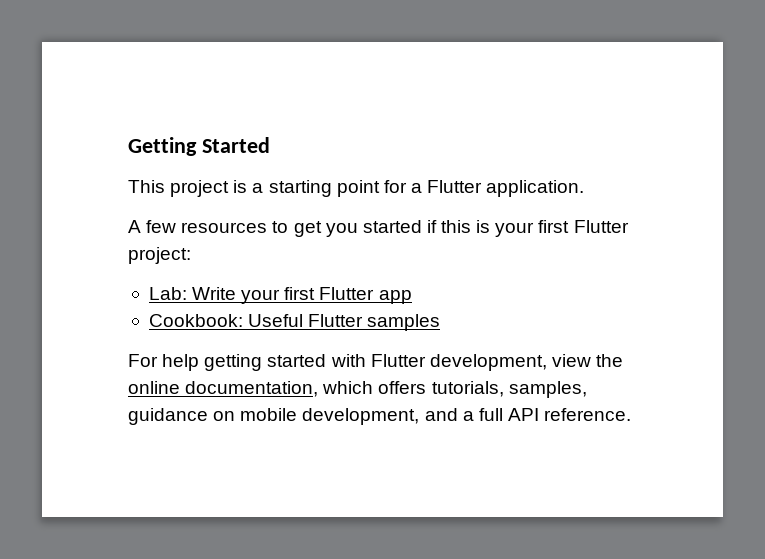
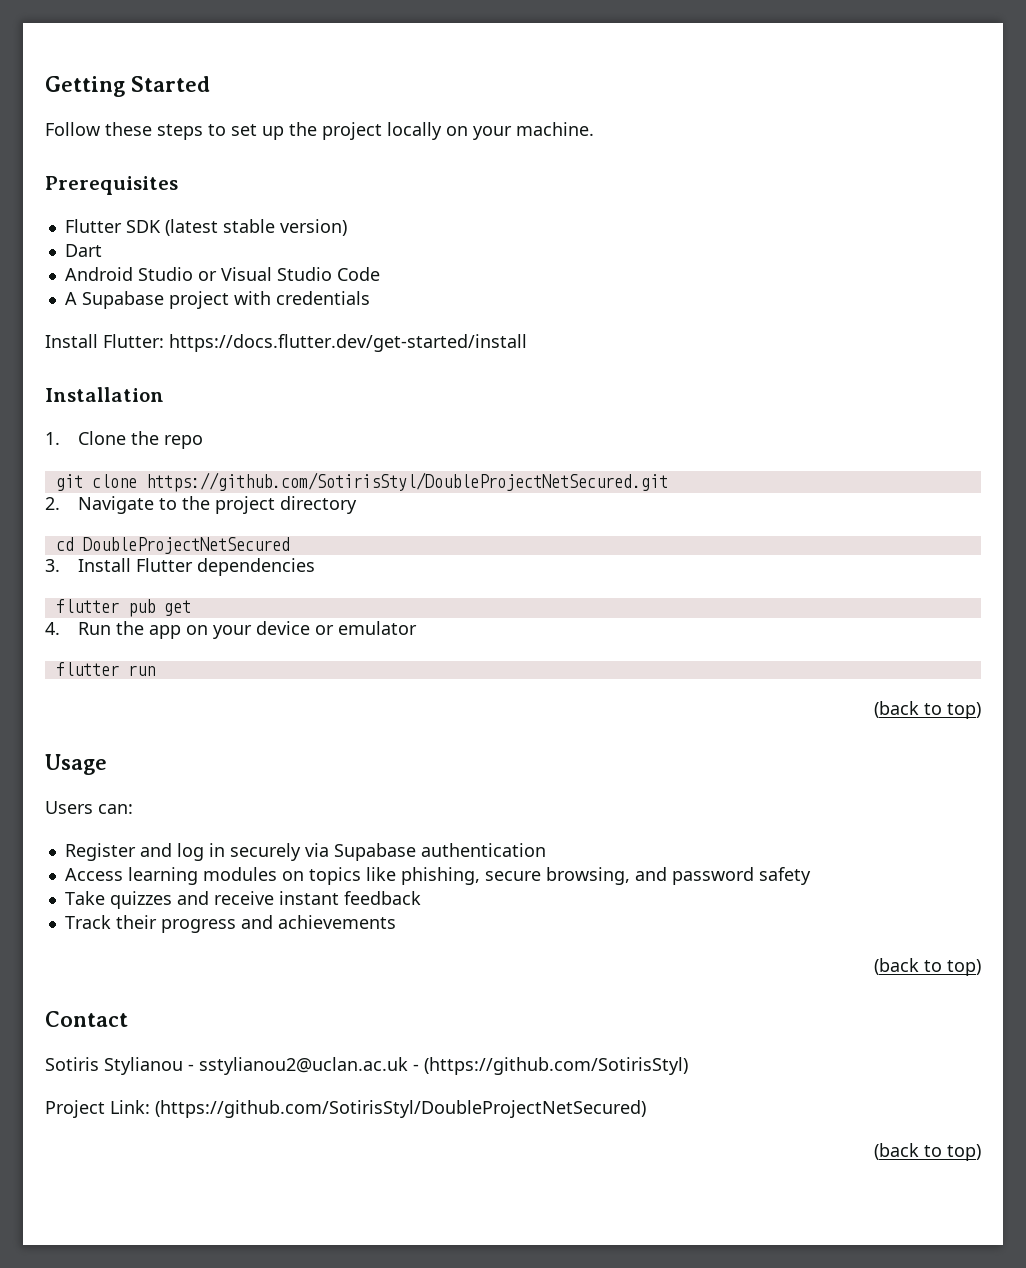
- This project is a starting point for a Flutter application.
- A few resources to get you started if this is your first Flutter project:
- Lab: Write your first Flutter app
- Cookbook: Useful Flutter samples
- For help getting started with Flutter development, view the online documentation, which offers tutorials, samples, guidance on mobile development, and a full API reference.
+ Follow these steps to set up the project locally on your machine.
+ Prerequisites
+ Flutter SDK (latest stable version)
+ Dart
+ Android Studio or Visual Studio Code
+ A Supabase project with credentials
+ Install Flutter: https://docs.flutter.dev/get-started/install
+ Installation
+ 1. Clone the repo
+ git clone https://github.com/SotirisStyl/DoubleProjectNetSecured.git
+ 2. Navigate to the project directory
+ cd DoubleProjectNetSecured
+ 3. Install Flutter dependencies
+ flutter pub get
+ 4. Run the app on your device or emulator
+ flutter run
+ (back to top)
+ Usage
+ Users can:
+ Register and log in securely via Supabase authentication
+ Access learning modules on topics like phishing, secure browsing, and password safety
+ Take quizzes and receive instant feedback
+ Track their progress and achievements
+ (back to top)
+ Contact
+ Sotiris Stylianou - sstylianou2@uclan.ac.uk - (https://github.com/SotirisStyl)
+ Project Link: (https://github.com/SotirisStyl/DoubleProjectNetSecured)
+ (back to top)

